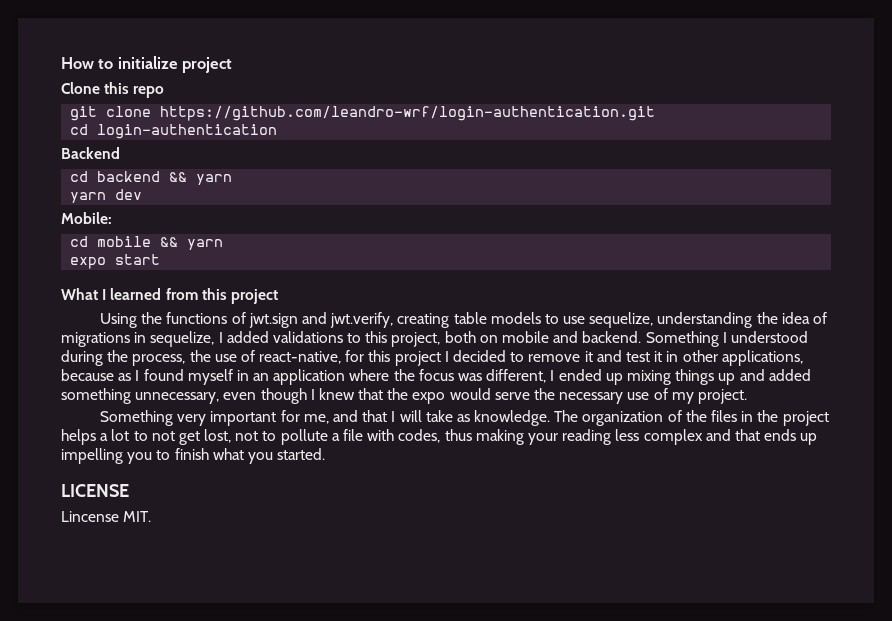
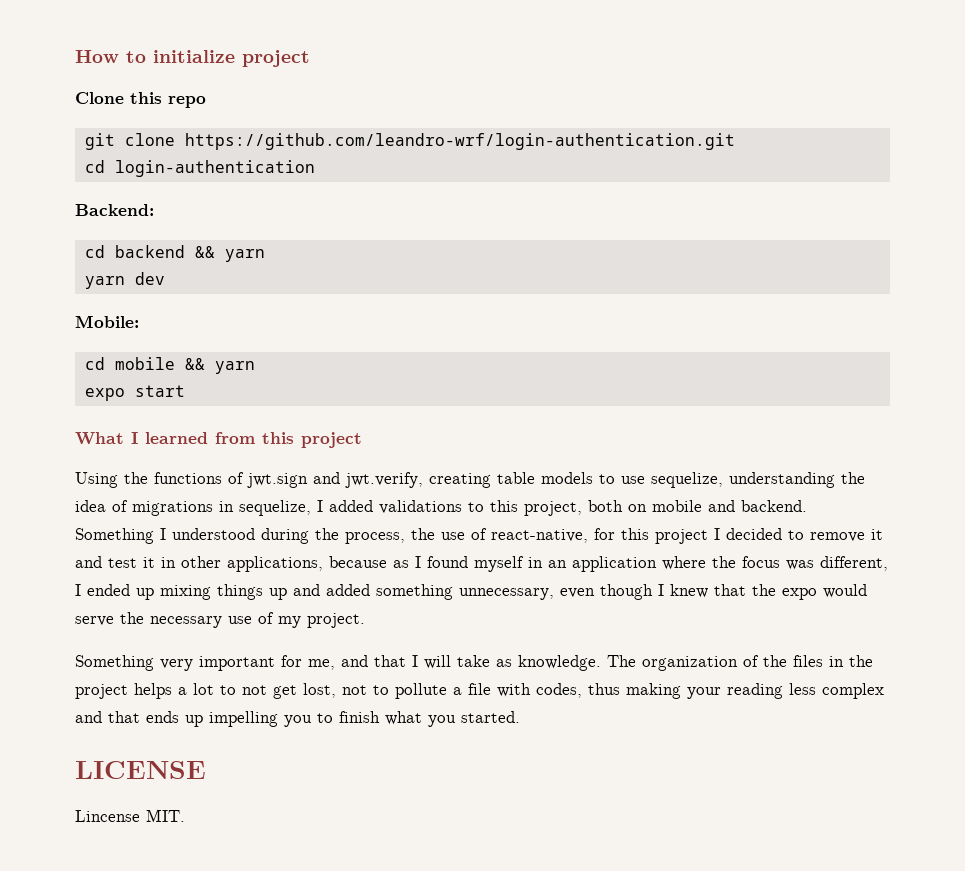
- Backend
+ Backend:

